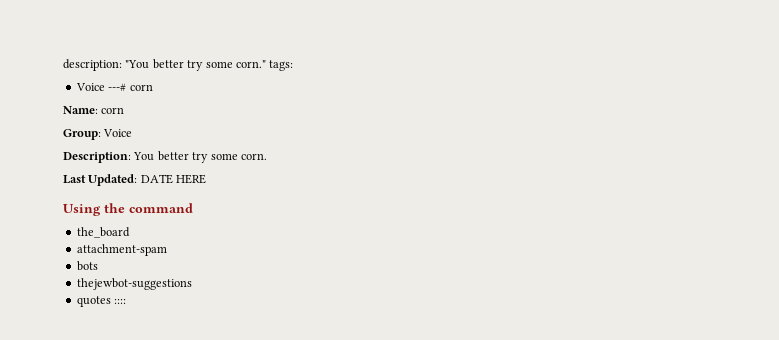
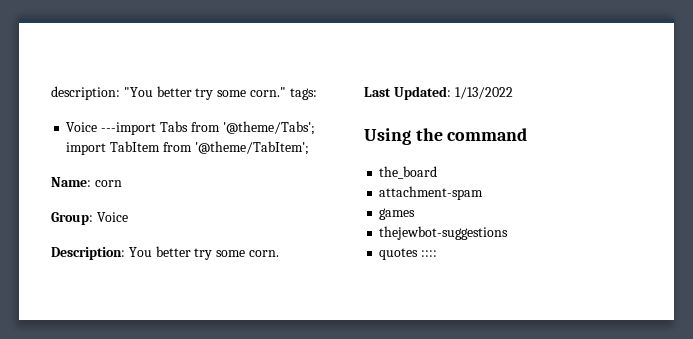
- Voice ---# corn
+ Voice ---import Tabs from '@theme/Tabs'; import TabItem from '@theme/TabItem';
- Last Updated: DATE HERE
+ Last Updated: 1/13/2022
- bots
+ games

